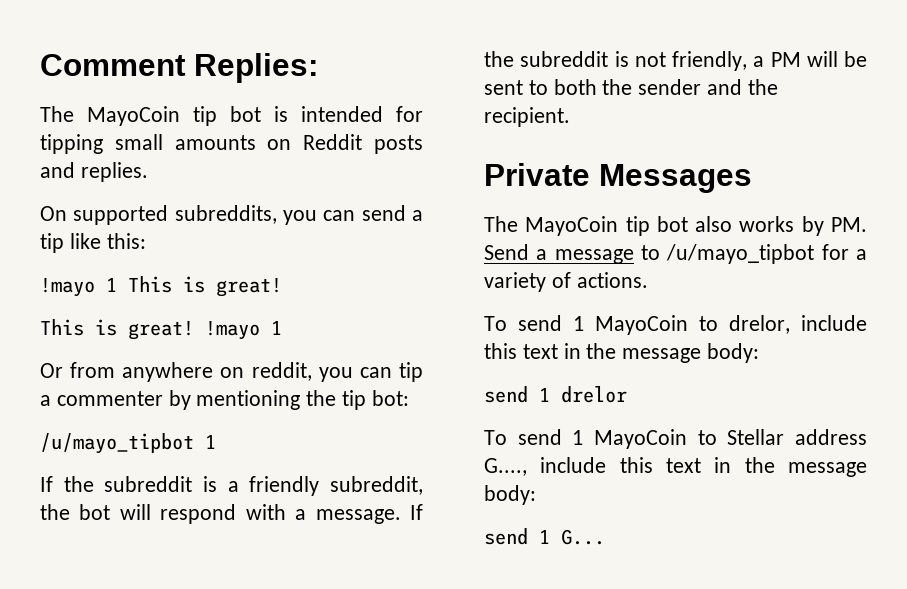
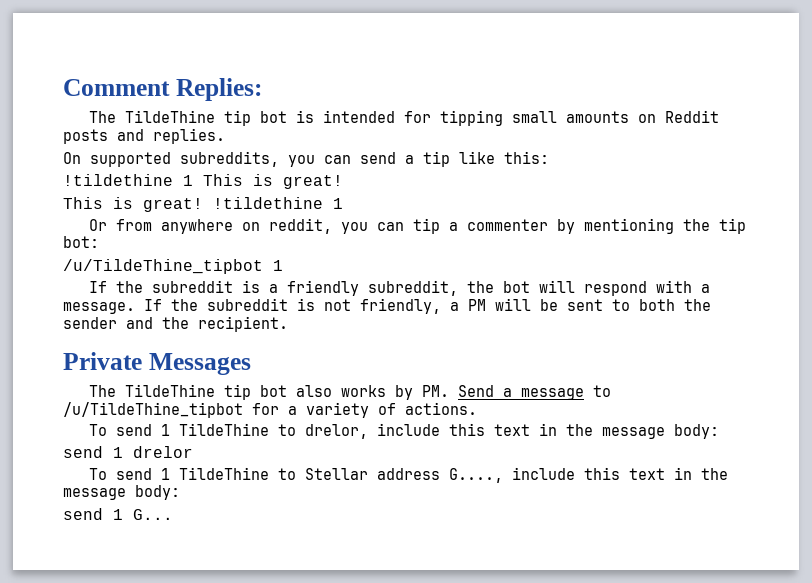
- The MayoCoin tip bot is intended for tipping small amounts on Reddit posts and replies.
+ The TildeThine tip bot is intended for tipping small amounts on Reddit posts and replies.
- !mayo 1 This is great!
+ !tildethine 1 This is great!
- This is great! !mayo 1
+ This is great! !tildethine 1
- /u/mayo_tipbot 1
+ /u/TildeThine_tipbot 1
- The MayoCoin tip bot also works by PM. Send a message to /u/mayo_tipbot for a variety of actions.
+ The TildeThine tip bot also works by PM. Send a message to /u/TildeThine_tipbot for a variety of actions.
- To send 1 MayoCoin to drelor, include this text in the message body:
+ To send 1 TildeThine to drelor, include this text in the message body:
- To send 1 MayoCoin to Stellar address G...., include this text in the message body:
+ To send 1 TildeThine to Stellar address G...., include this text in the message body:

